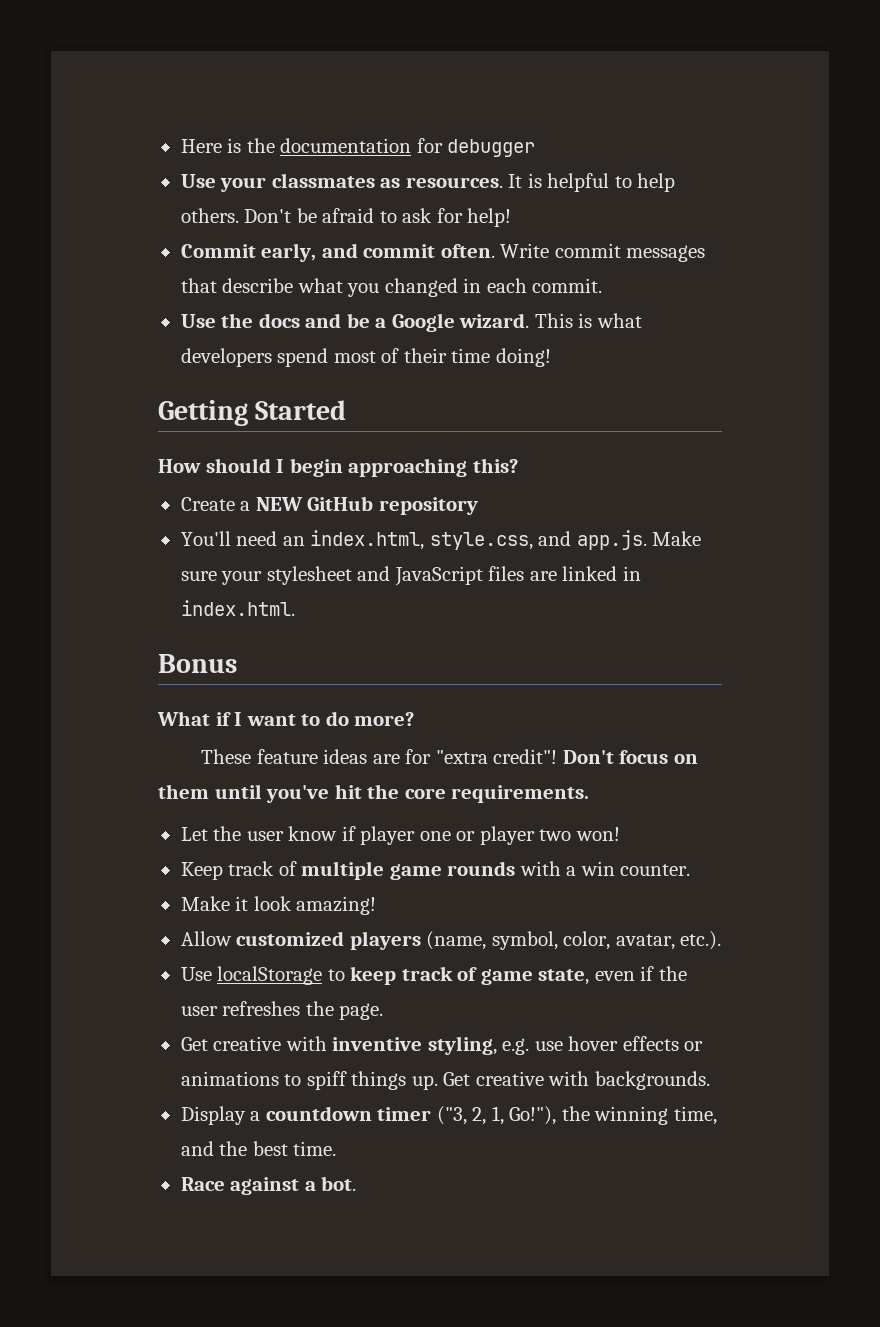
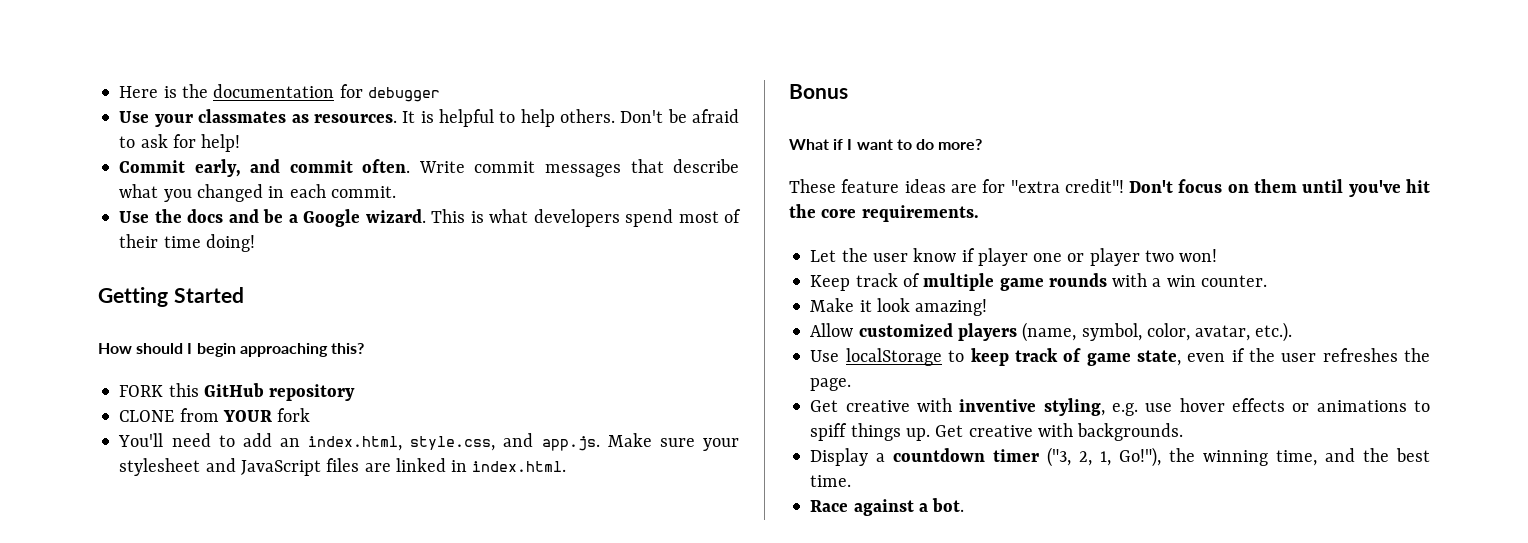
- Create a NEW GitHub repository
+ FORK this GitHub repository
+ CLONE from YOUR fork
- You'll need an index.html, style.css, and app.js. Make sure your stylesheet and JavaScript files are linked in index.html.
+ You'll need to add an index.html, style.css, and app.js. Make sure your stylesheet and JavaScript files are linked in index.html.

